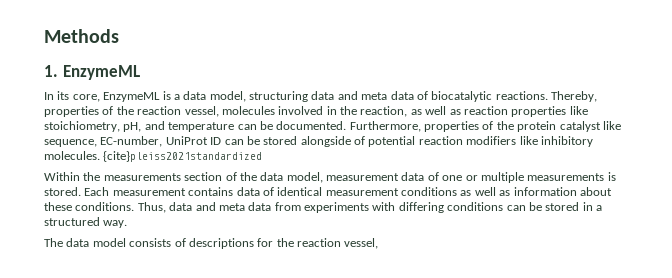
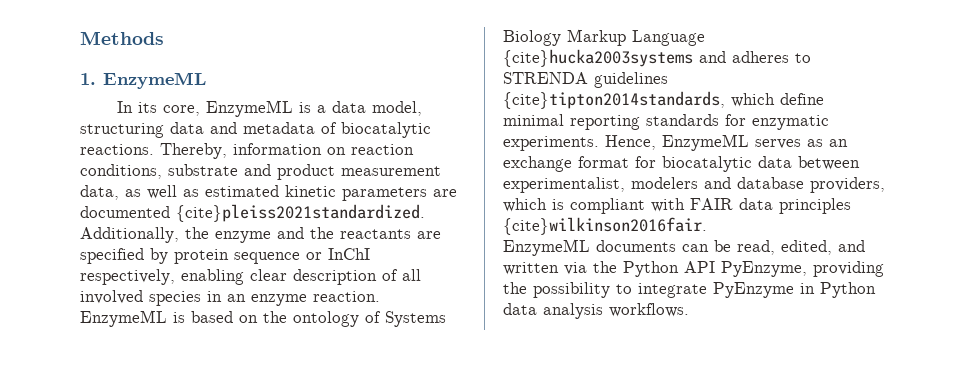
- In its core, EnzymeML is a data model, structuring data and meta data of biocatalytic reactions.
+ In its core, EnzymeML is a data model, structuring data and metadata of biocatalytic reactions.
- Thereby, properties of the reaction vessel, molecules involved in the reaction, as well as reaction properties like stoichiometry, pH, and temperature can be documented. Furthermore, properties of the protein catalyst like sequence, EC-number, UniProt ID can be stored alongside of potential reaction modifiers like inhibitory molecules. {cite}pleiss2021standardized
- Within the measurements section of the data model, measurement data of one or multiple measurements is stored. Each measurement contains data of identical measurement conditions as well as information about these conditions. Thus, data and meta data from experiments with differing conditions can be stored in a structured way.
- The data model consists of descriptions for the reaction vessel,
+ Thereby, information on reaction conditions, substrate and product measurement data, as well as estimated kinetic parameters are documented {cite}pleiss2021standardized. Additionally, the enzyme and the reactants are specified by protein sequence or InChI respectively, enabling clear description of all involved species in an enzyme reaction. EnzymeML is based on the ontology of Systems Biology Markup Language {cite}hucka2003systems and adheres to STRENDA guidelines {cite}tipton2014standards, which define minimal reporting standards for enzymatic experiments. Hence, EnzymeML serves as an exchange format for biocatalytic data between experimentalist, modelers and database providers, which is compliant with FAIR data principles {cite}wilkinson2016fair.
+ EnzymeML documents can be read, edited, and written via the Python API PyEnzyme, providing the possibility to integrate PyEnzyme in Python data analysis workflows.

